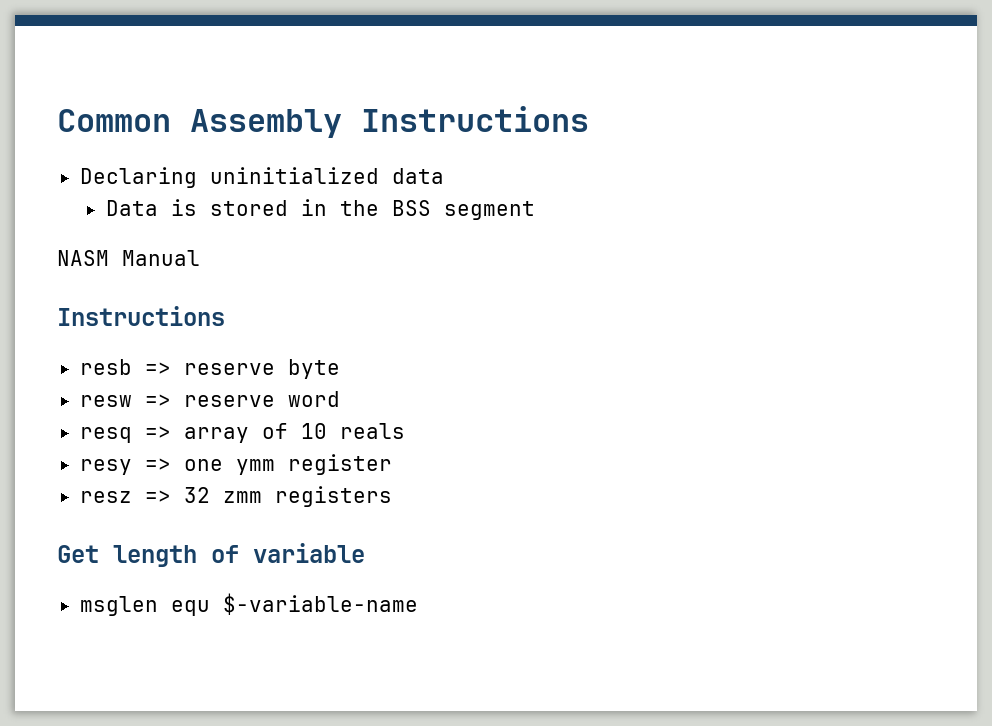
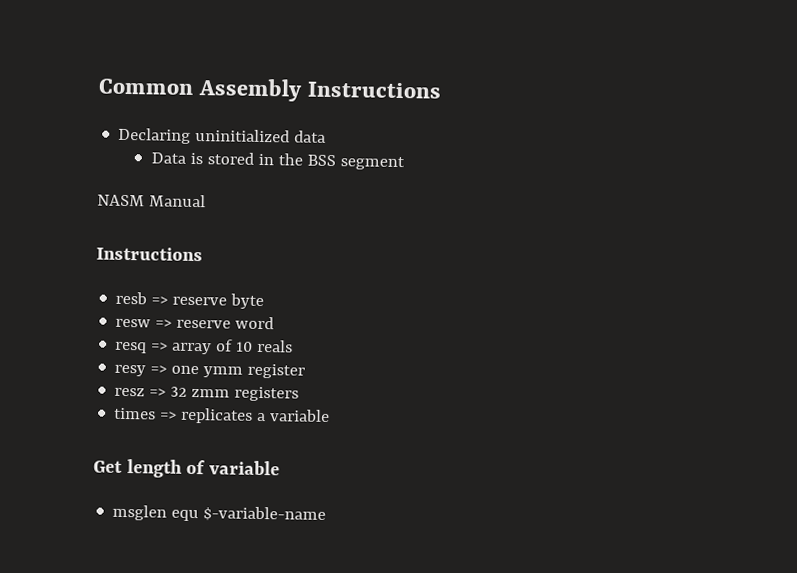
+ times => replicates a variable

